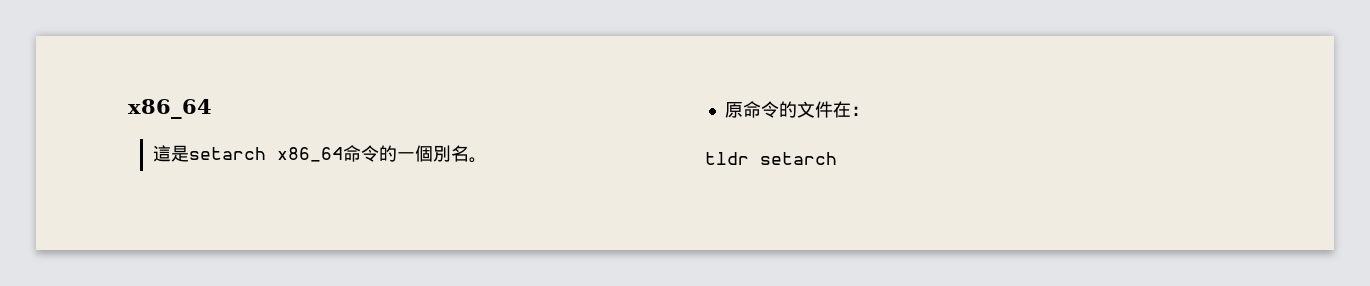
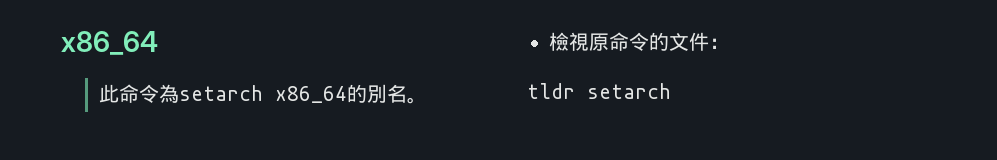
- 這是setarch x86_64命令的一個別名。
+ 此命令為setarch x86_64的別名。
- 原命令的文件在：
+ 檢視原命令的文件：

